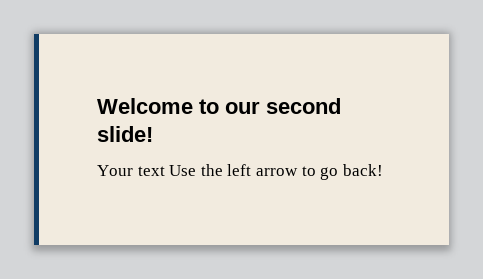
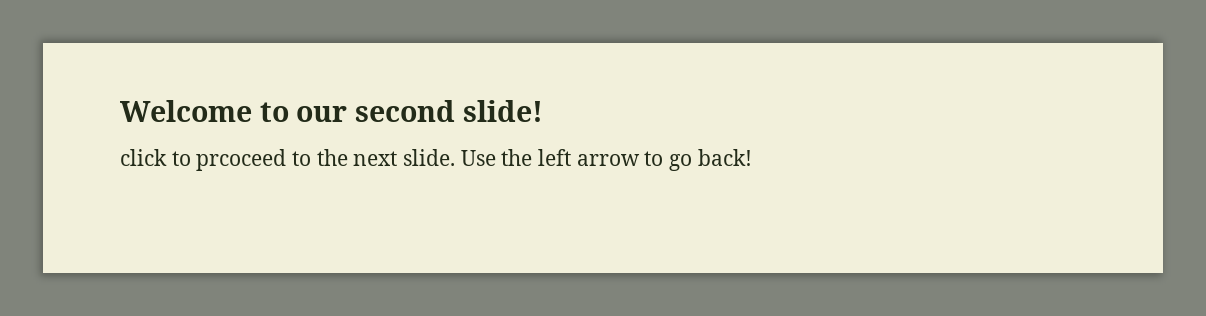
- Your text Use the left arrow to go back!
+ click to prcoceed to the next slide. Use the left arrow to go back!

